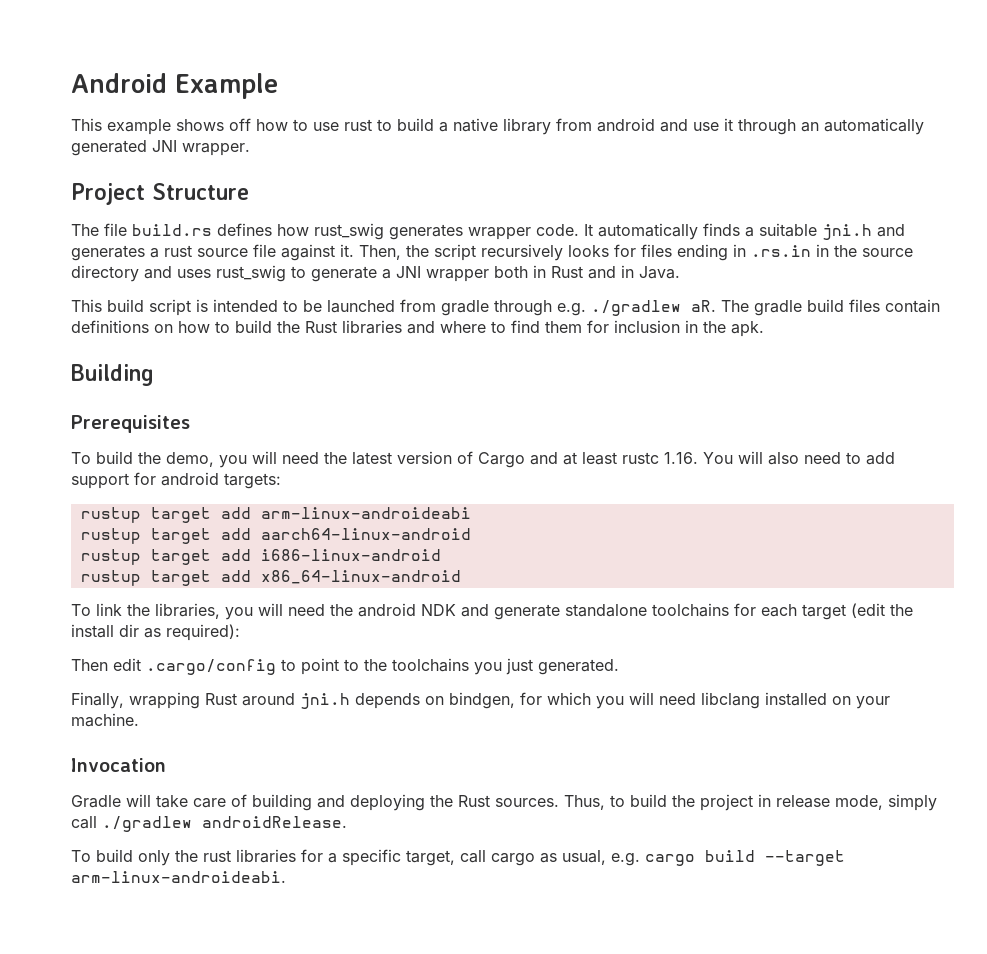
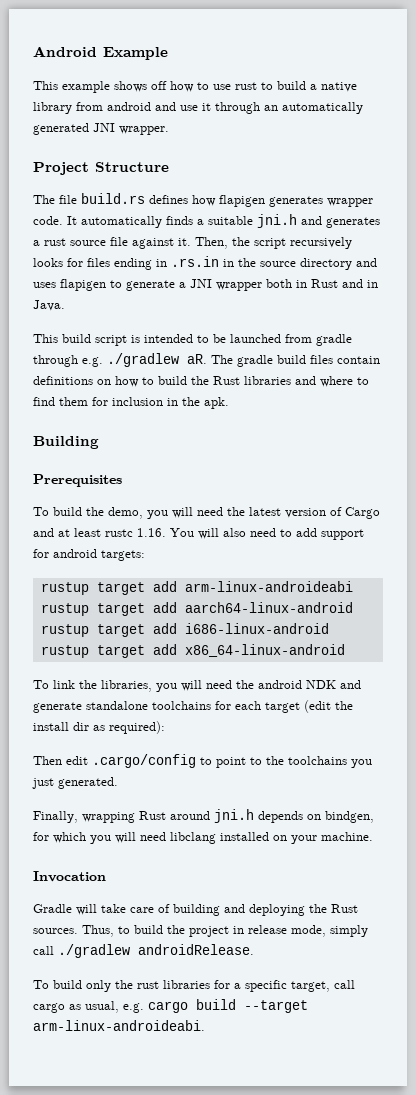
- The file build.rs defines how rust_swig generates wrapper code.
+ The file build.rs defines how flapigen generates wrapper code.
- Then, the script recursively looks for files ending in .rs.in in the source directory and uses rust_swig to generate a JNI wrapper both in Rust and in Java.
+ Then, the script recursively looks for files ending in .rs.in in the source directory and uses flapigen to generate a JNI wrapper both in Rust and in Java.

